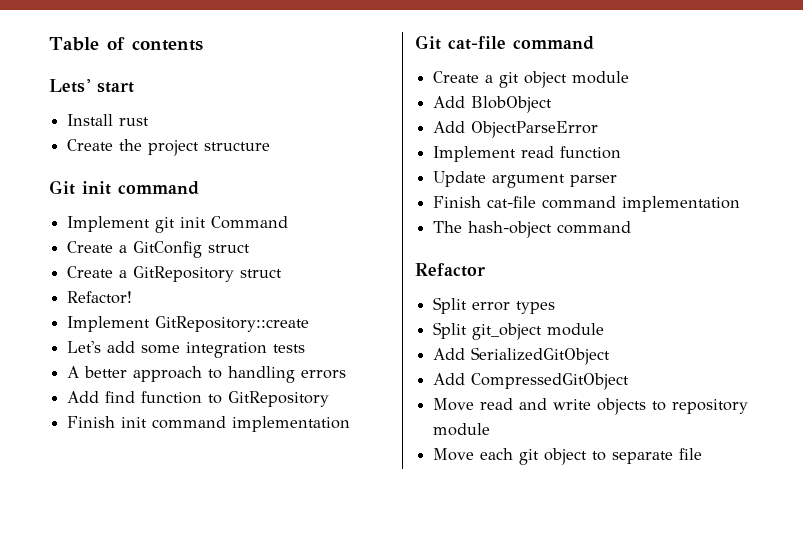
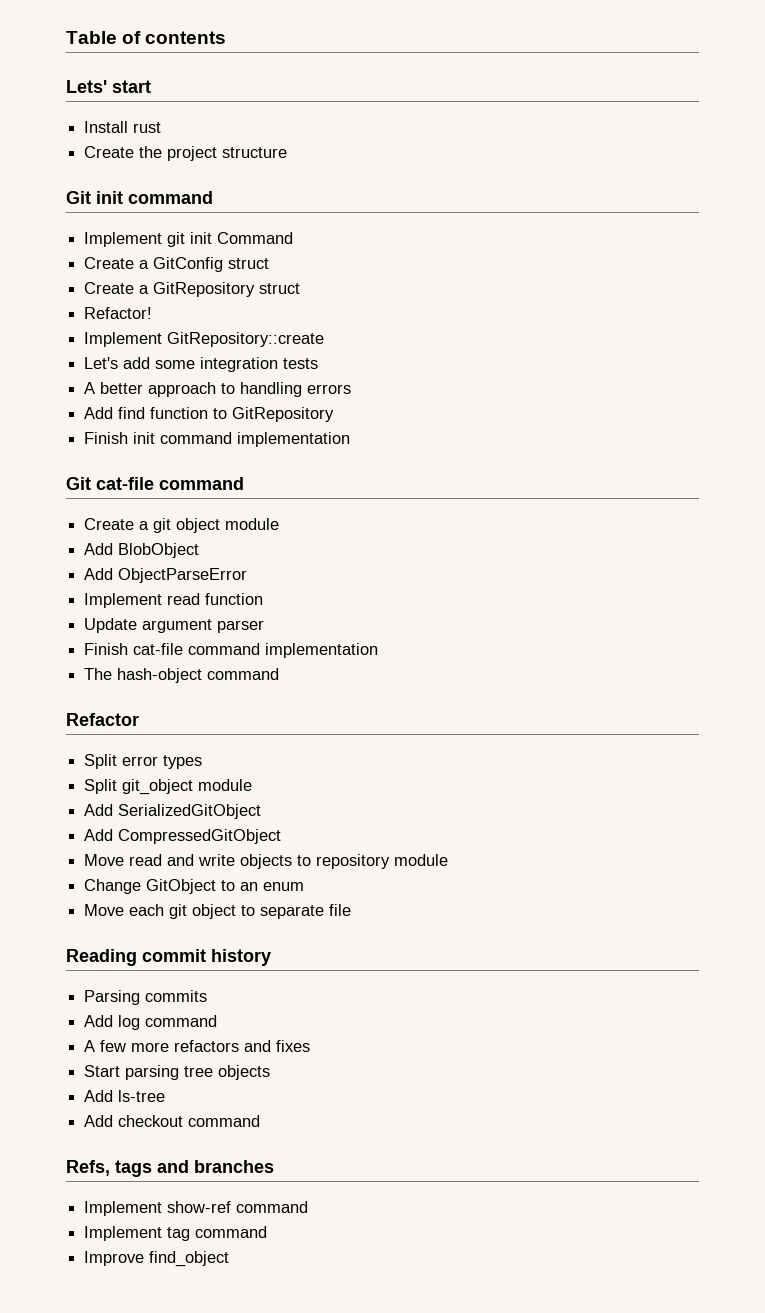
+ Change GitObject to an enum
+ Reading commit history
+ Parsing commits
+ Add log command
+ A few more refactors and fixes
+ Start parsing tree objects
+ Add ls-tree
+ Add checkout command
+ Refs, tags and branches
+ Implement show-ref command
+ Implement tag command
+ Improve find_object

